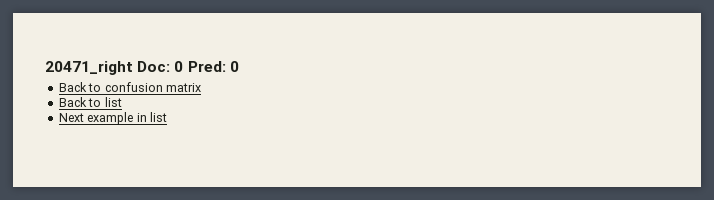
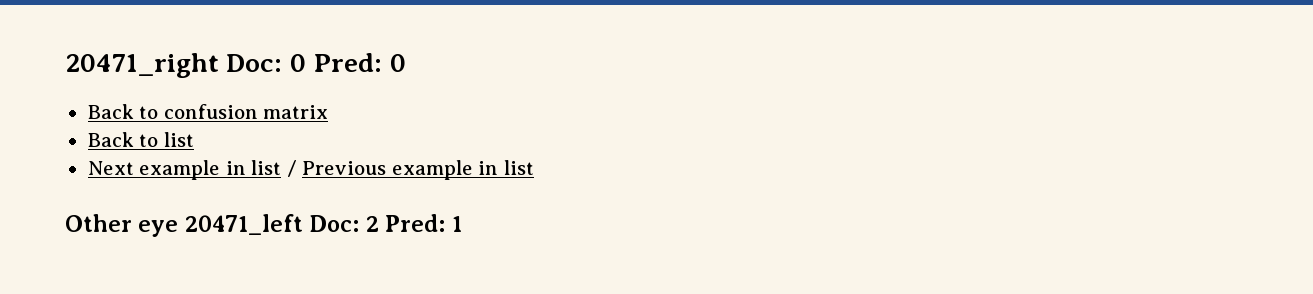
- Next example in list
+ Next example in list / Previous example in list
+ Other eye 20471_left Doc: 2 Pred: 1

